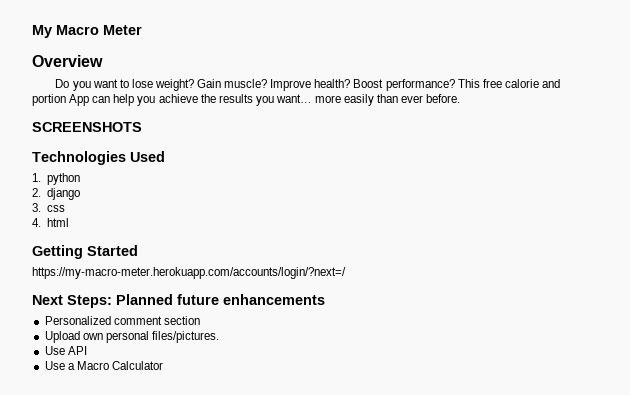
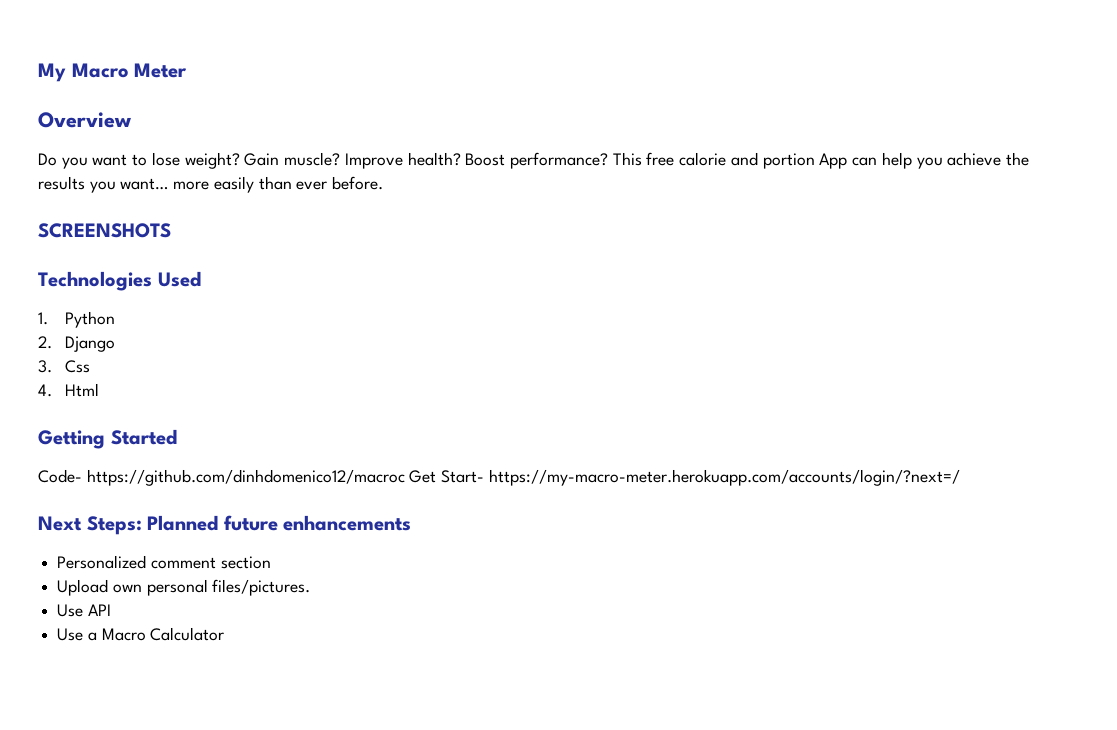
- 1. python
+ 1. Python
- 2. django
+ 2. Django
- 3. css
+ 3. Css
- 4. html
+ 4. Html
- https://my-macro-meter.herokuapp.com/accounts/login/?next=/
+ Code- https://github.com/dinhdomenico12/macroc Get Start- https://my-macro-meter.herokuapp.com/accounts/login/?next=/

